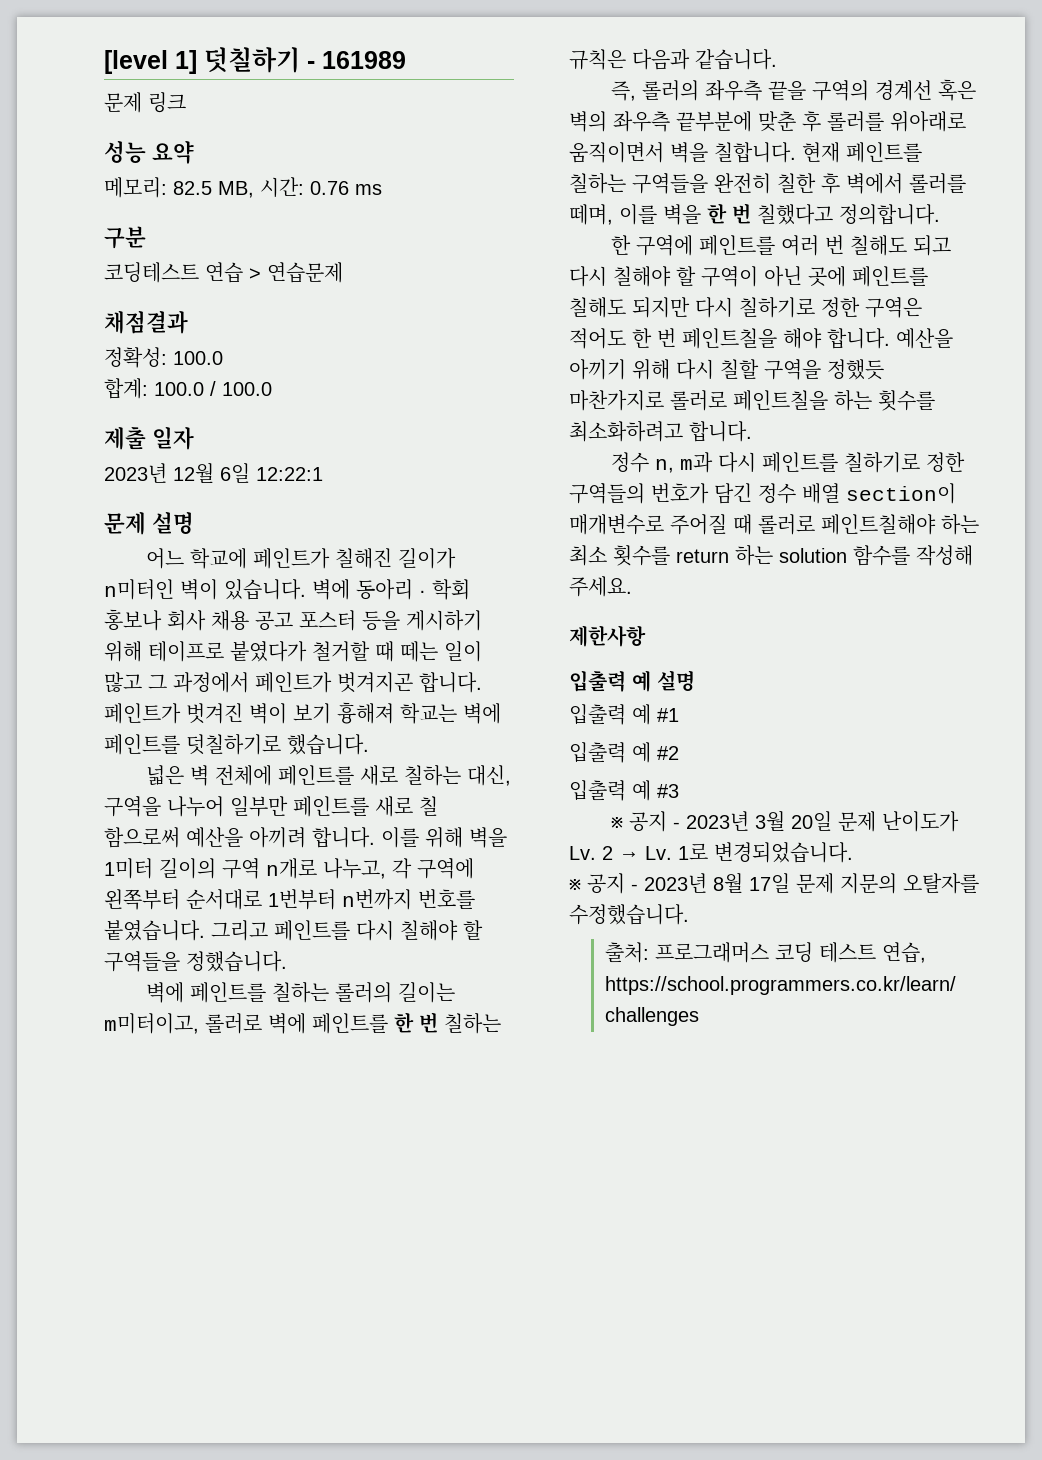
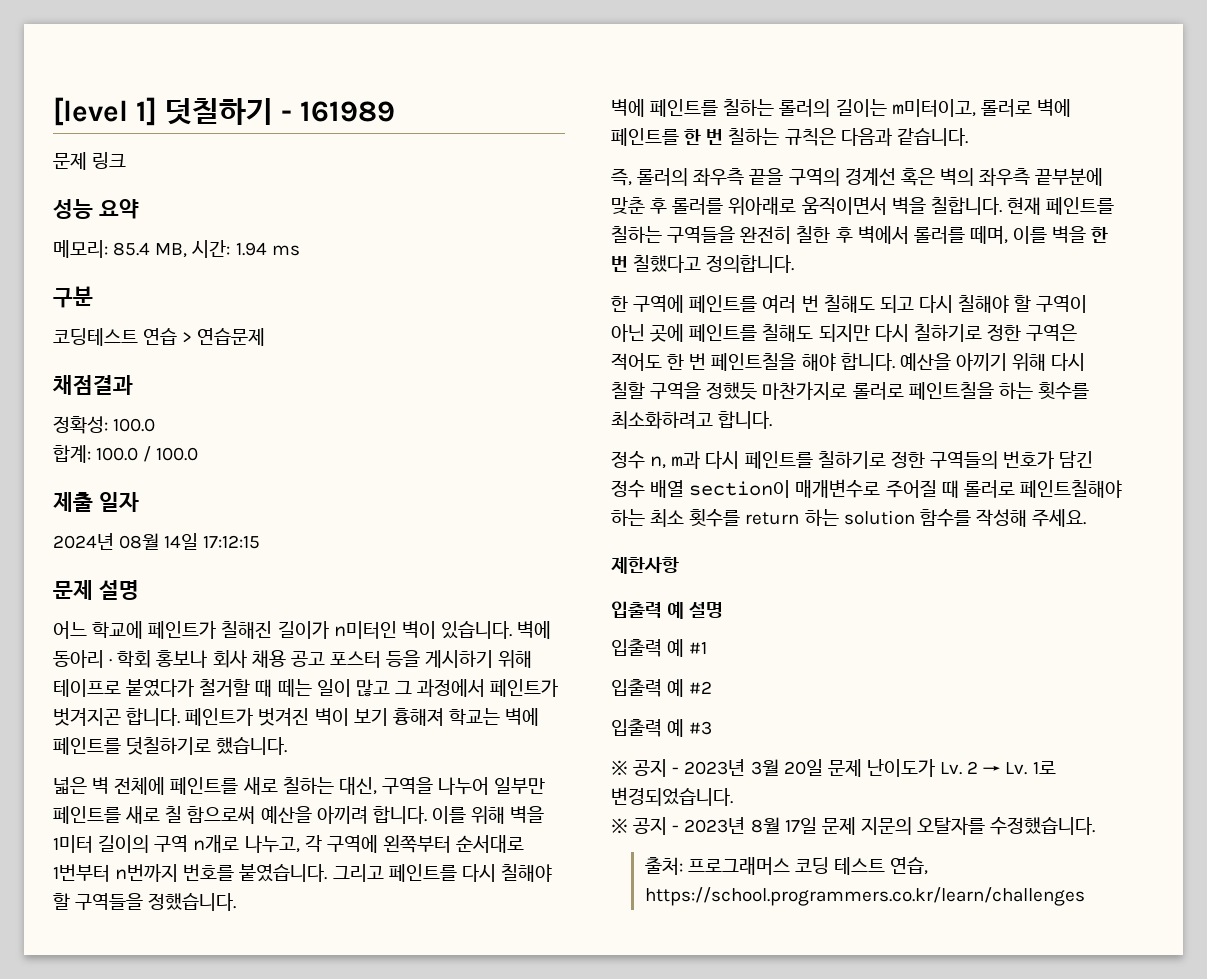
- 메모리: 82.5 MB, 시간: 0.76 ms
+ 메모리: 85.4 MB, 시간: 1.94 ms
- 2023년 12월 6일 12:22:1
+ 2024년 08월 14일 17:12:15

